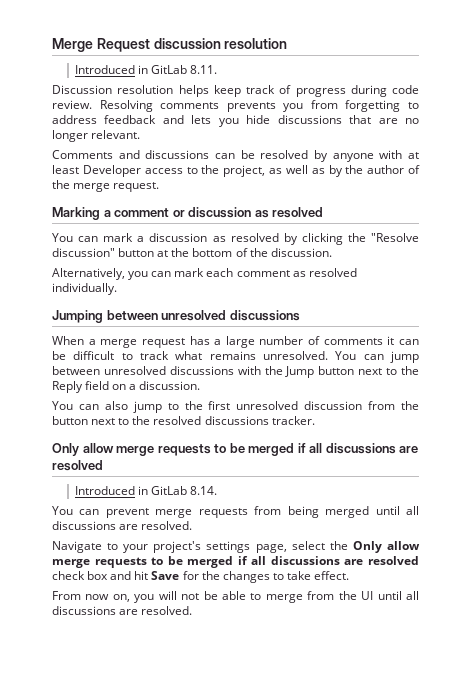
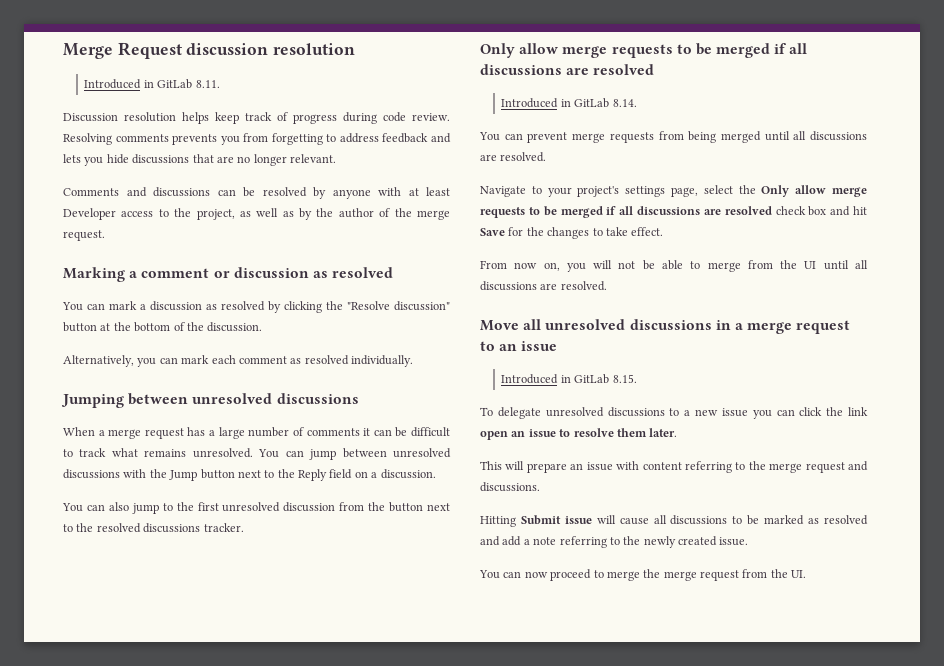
+ Move all unresolved discussions in a merge request to an issue
+ Introduced in GitLab 8.15.
+ To delegate unresolved discussions to a new issue you can click the link open an issue to resolve them later.
+ This will prepare an issue with content referring to the merge request and discussions.
+ Hitting Submit issue will cause all discussions to be marked as resolved and add a note referring to the newly created issue.
+ You can now proceed to merge the merge request from the UI.

